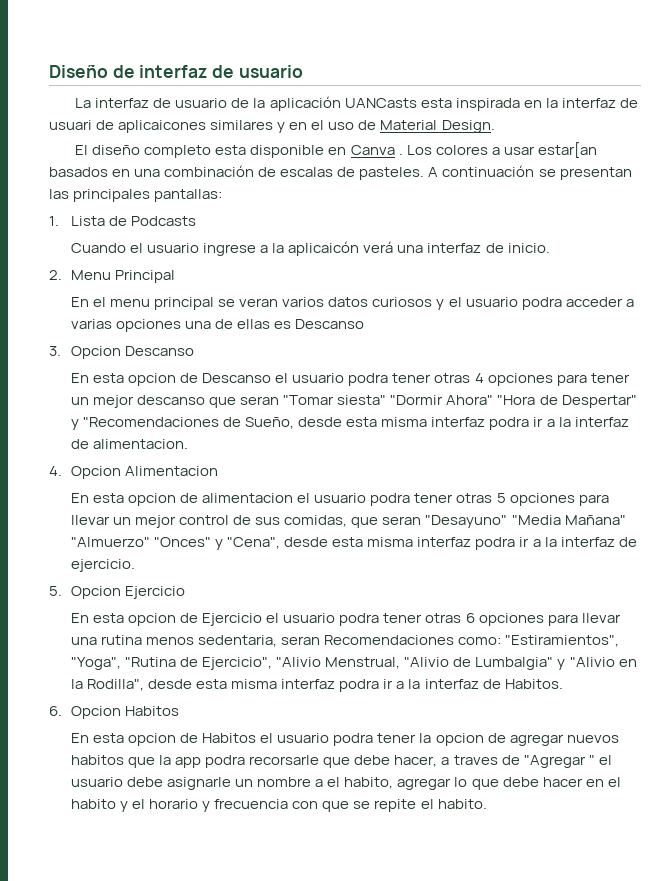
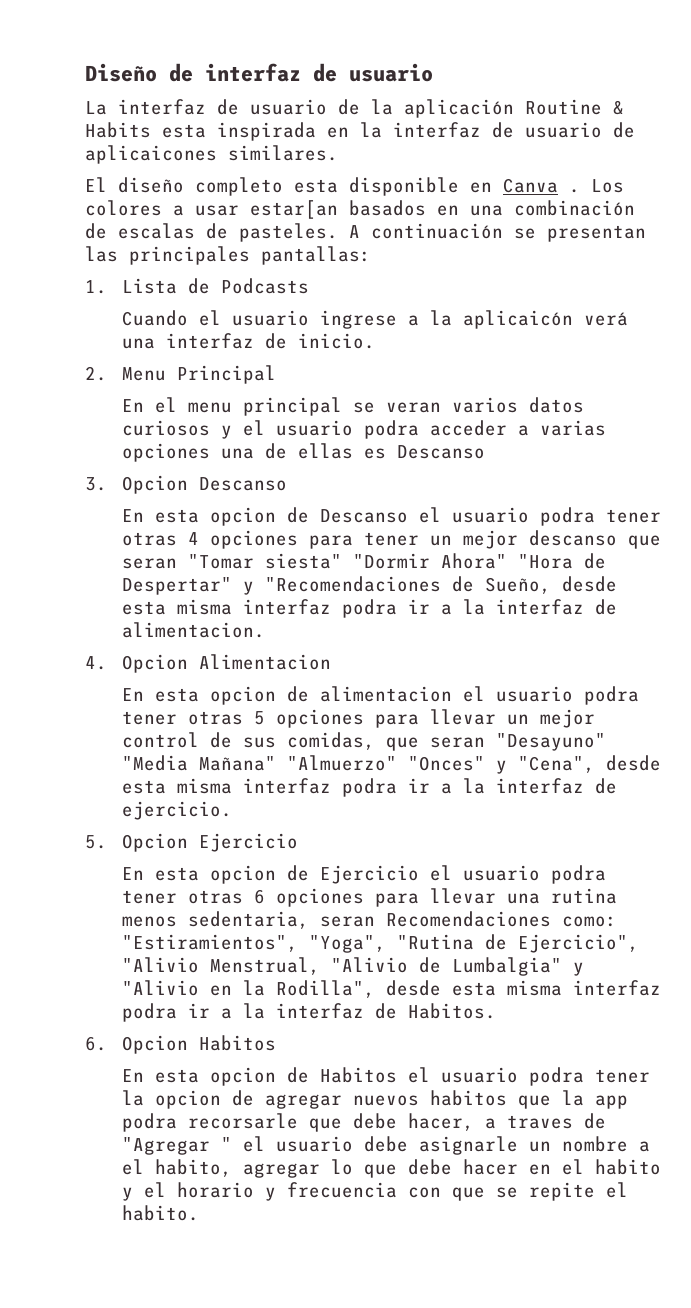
- La interfaz de usuario de la aplicación UANCasts esta inspirada en la interfaz de usuari de aplicaicones similares y en el uso de Material Design.
+ La interfaz de usuario de la aplicación Routine & Habits esta inspirada en la interfaz de usuario de aplicaicones similares.

